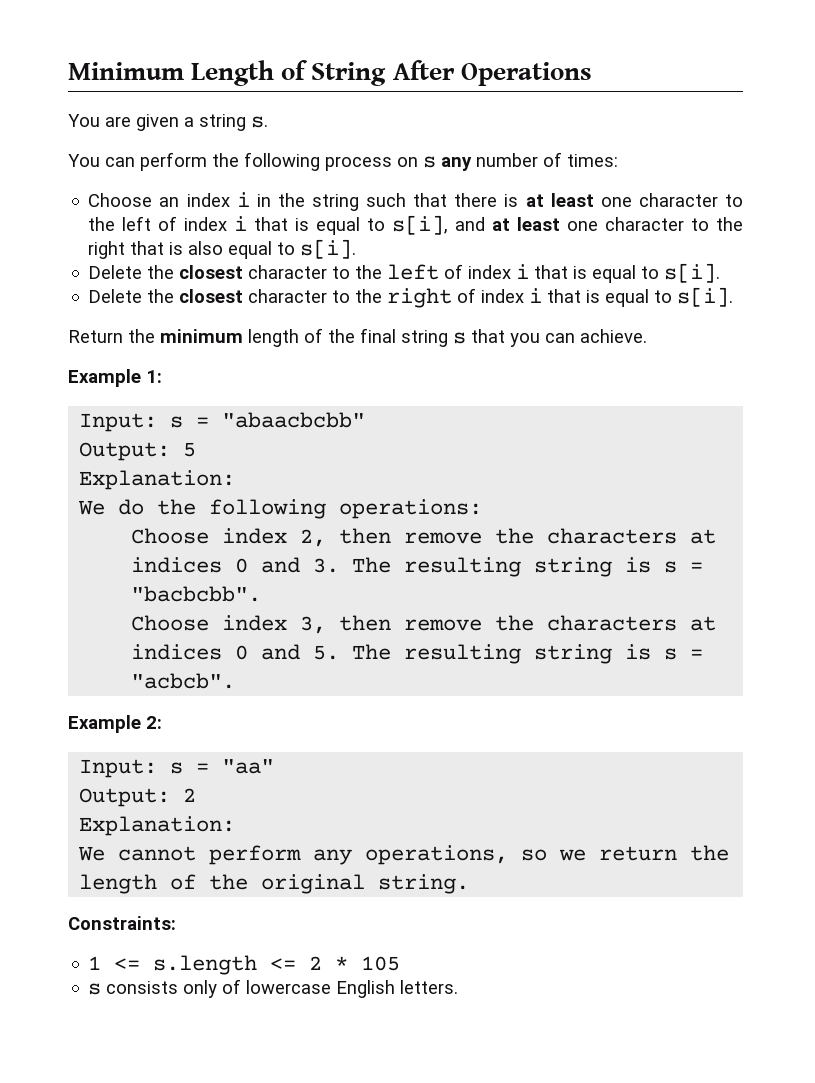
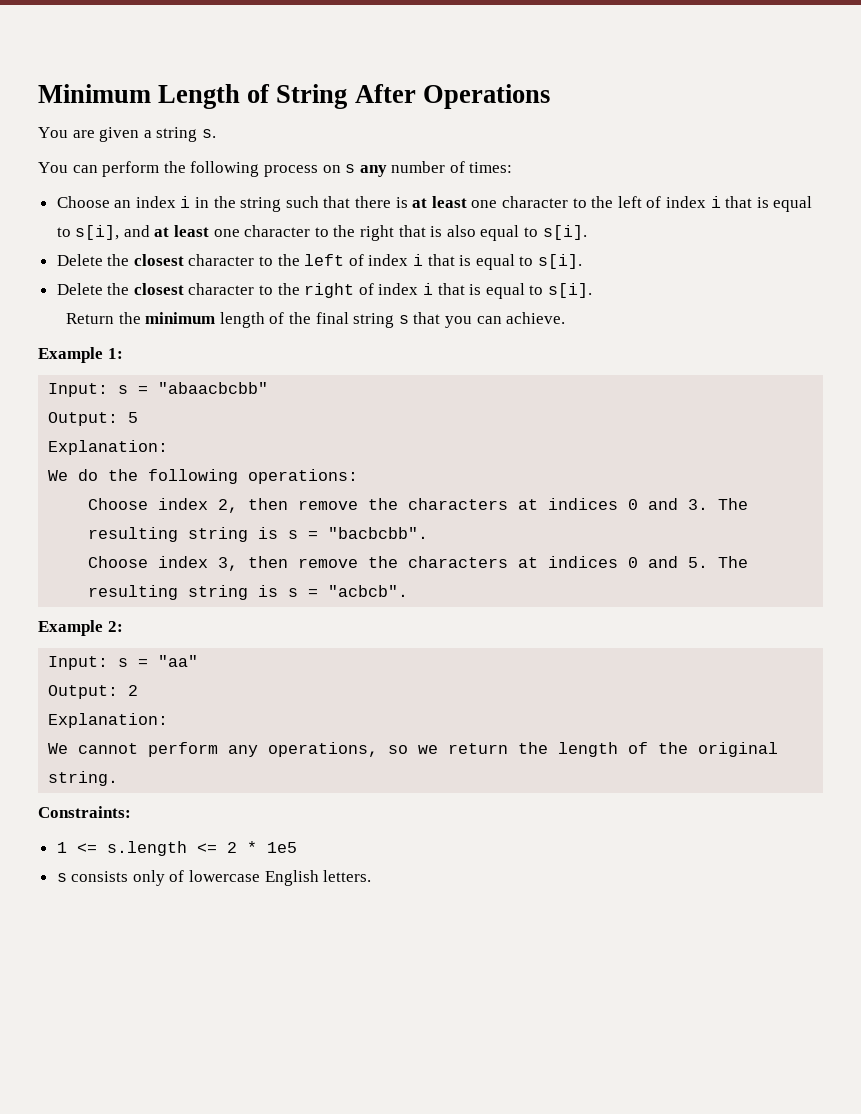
- 1 <= s.length <= 2 * 105
+ 1 <= s.length <= 2 * 1e5

